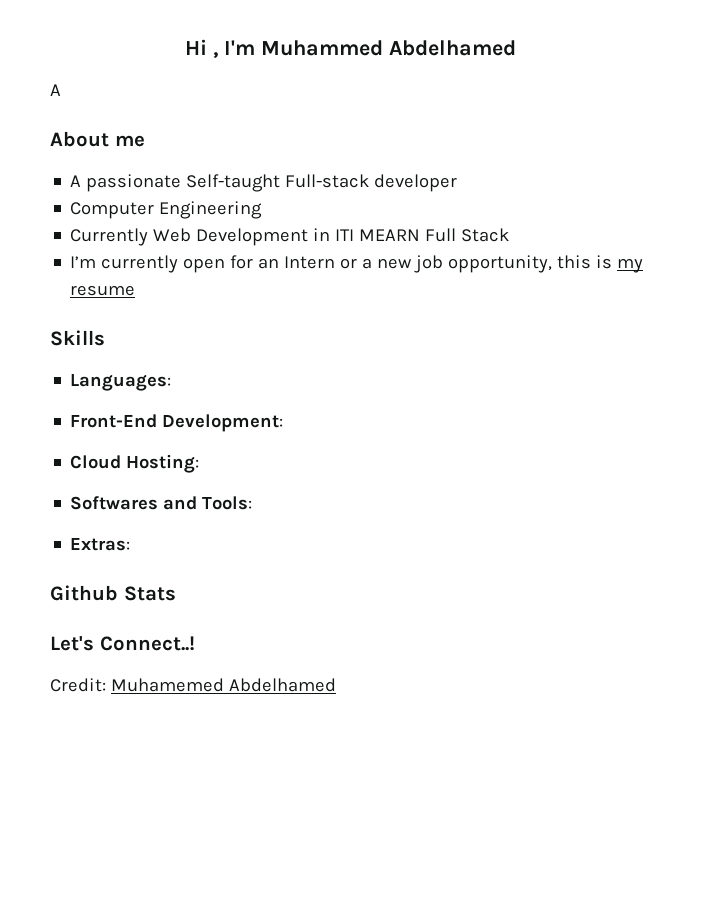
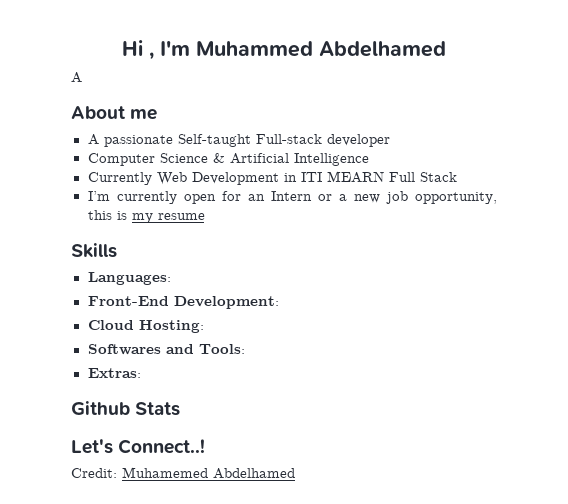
- Computer Engineering
+ Computer Science & Artificial Intelligence

